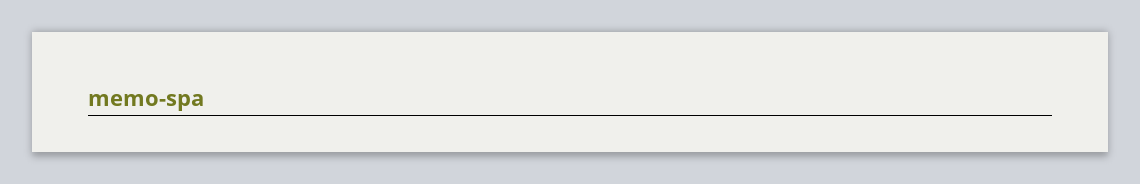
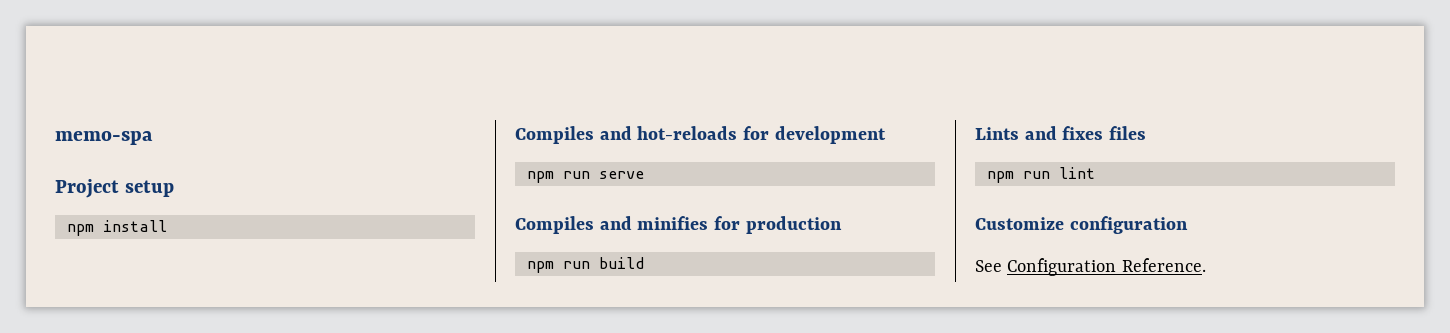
+ Project setup
+ npm install
+ Compiles and hot-reloads for development
+ npm run serve
+ Compiles and minifies for production
+ npm run build
+ Lints and fixes files
+ npm run lint
+ Customize configuration
+ See Configuration Reference.

